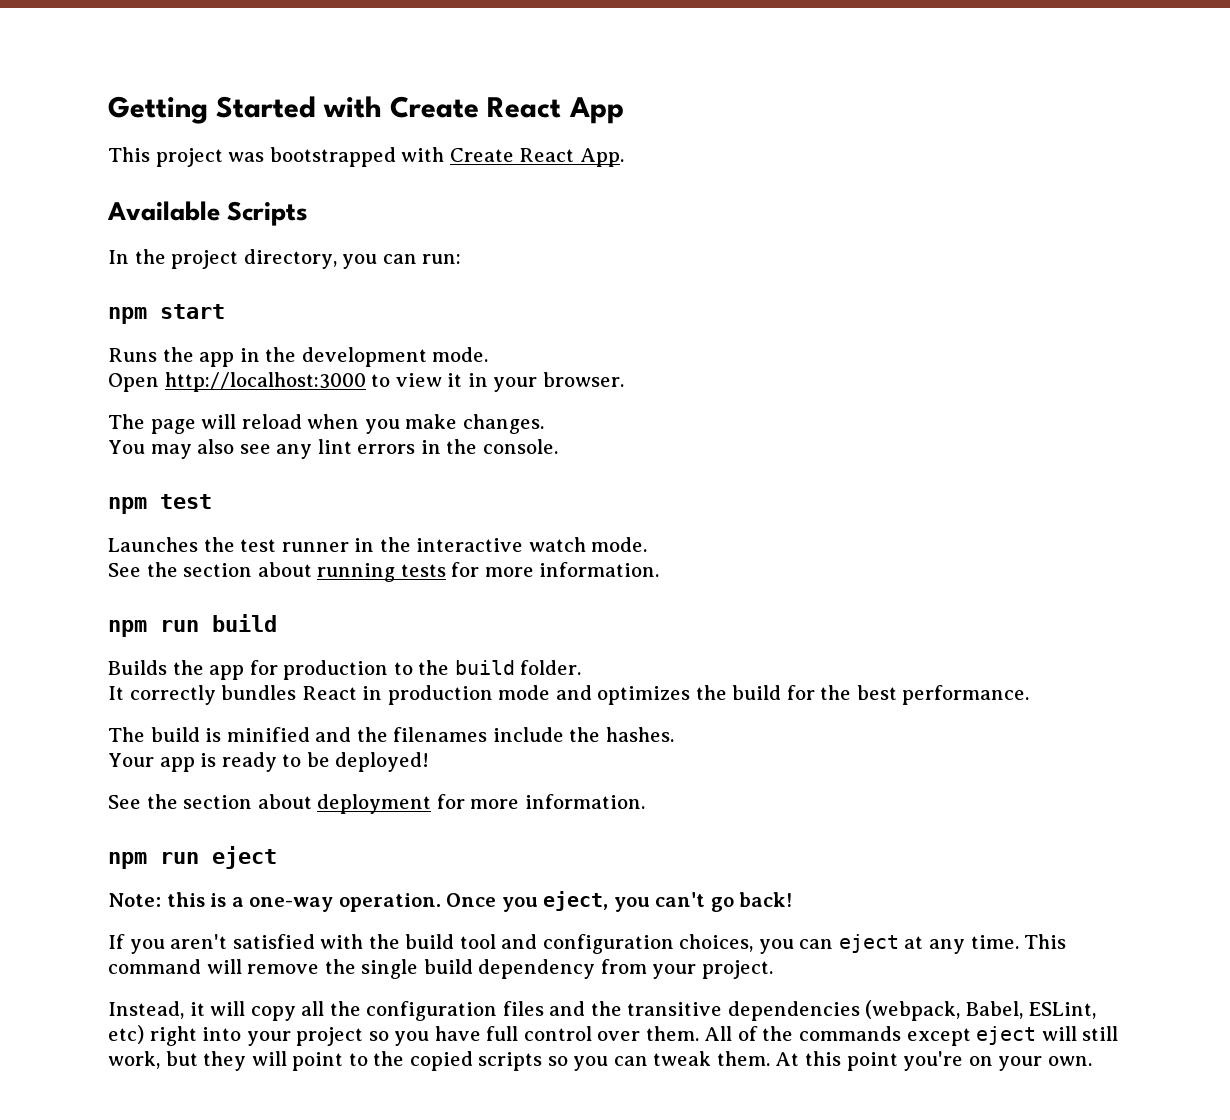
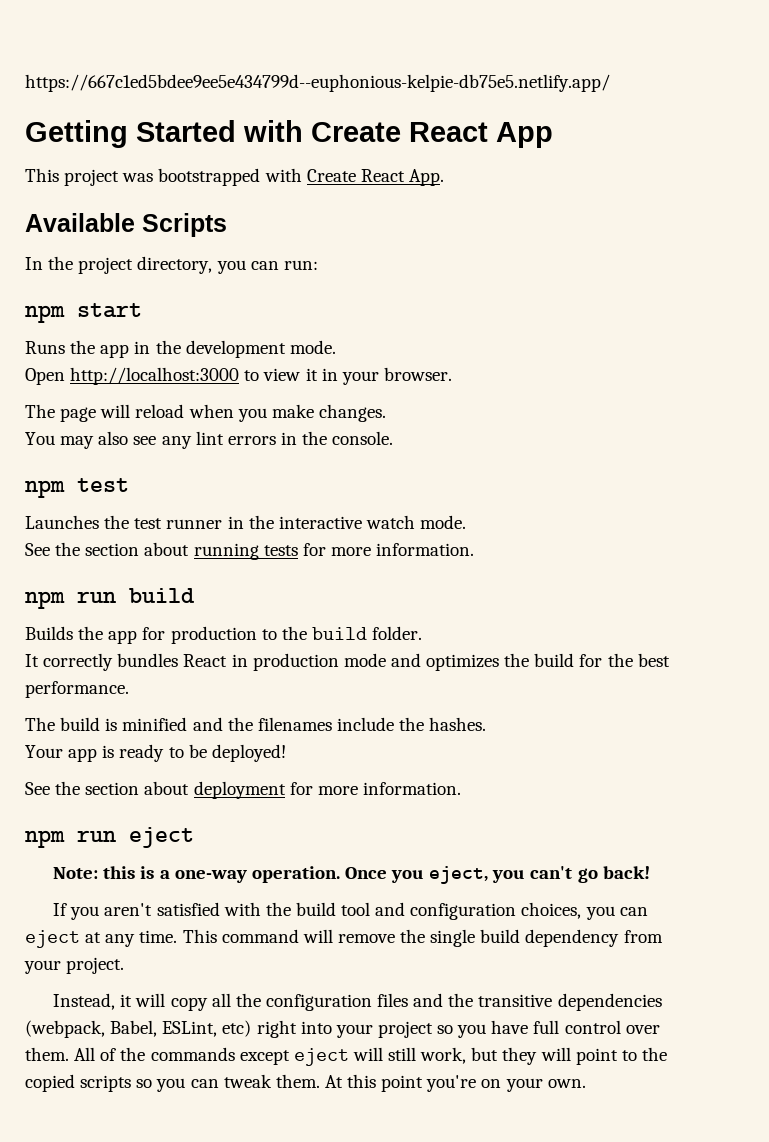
+ https://667c1ed5bdee9ee5e434799d--euphonious-kelpie-db75e5.netlify.app/

